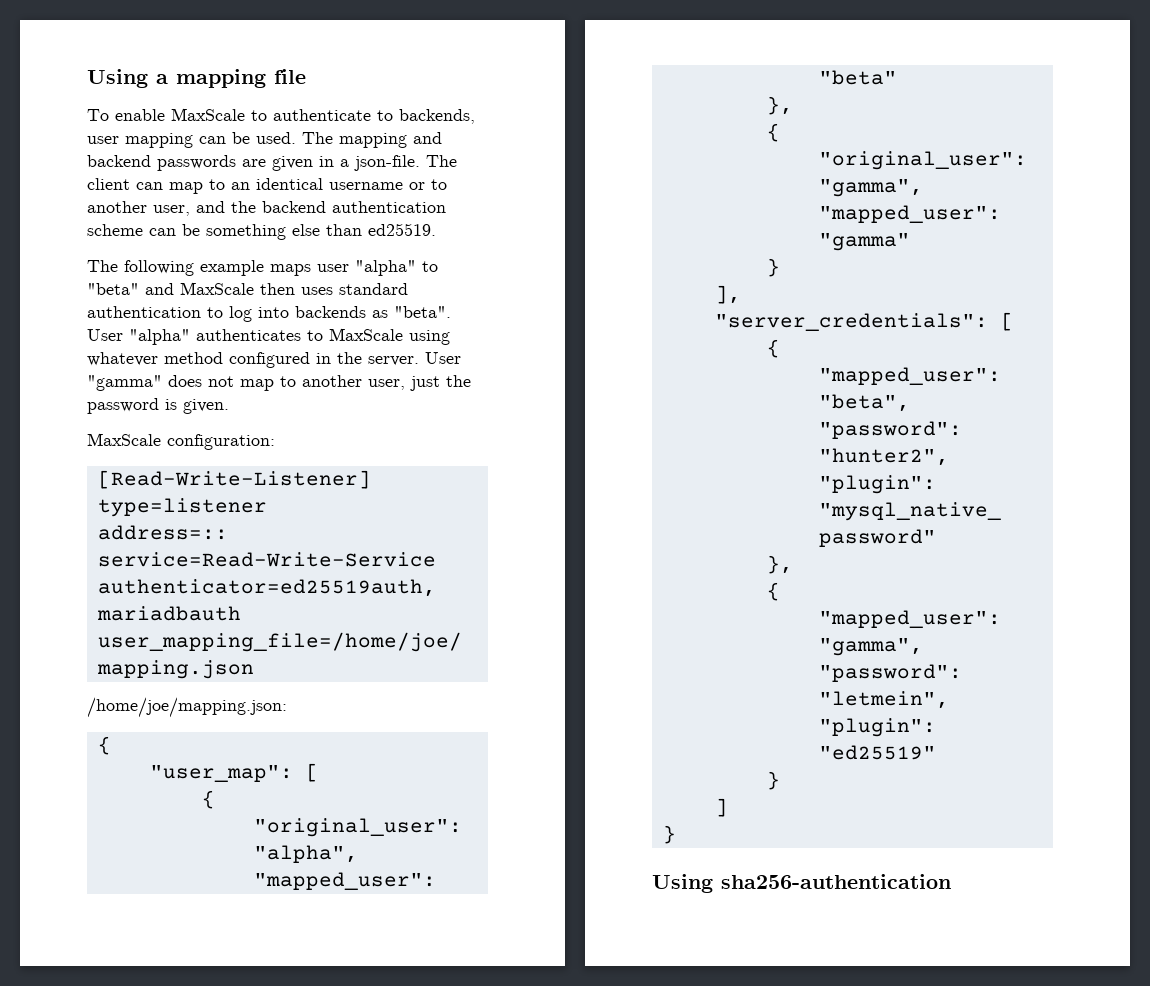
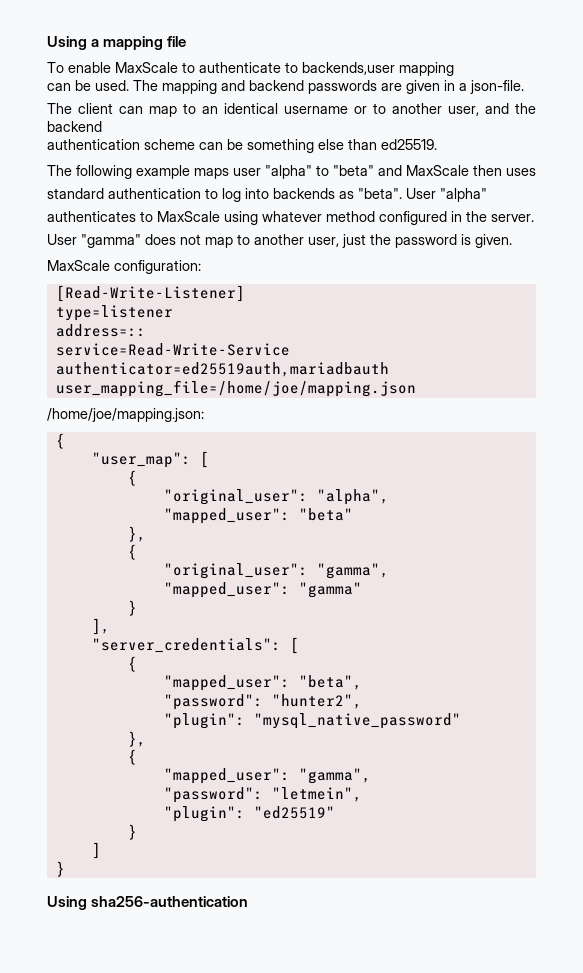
- To enable MaxScale to authenticate to backends, user mapping can be used.
+ To enable MaxScale to authenticate to backends,user mapping
+ can be used.
- The mapping and backend passwords are given in a json-file. The client can map to an identical username or to another user, and the backend authentication scheme can be something else than ed25519.
+ The mapping and backend passwords are given in a json-file.
+ The client can map to an identical username or to another user, and the backend
+ authentication scheme can be something else than ed25519.
- The following example maps user "alpha" to "beta" and MaxScale then uses standard authentication to log into backends as "beta".
+ The following example maps user "alpha" to "beta" and MaxScale then uses
+ standard authentication to log into backends as "beta".
- User "alpha" authenticates to MaxScale using whatever method configured in the server. User "gamma" does not map to another user, just the password is given.
+ User "alpha"
+ authenticates to MaxScale using whatever method configured in the server.
+ User "gamma" does not map to another user, just the password is given.

